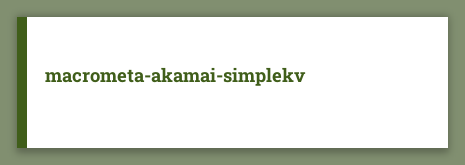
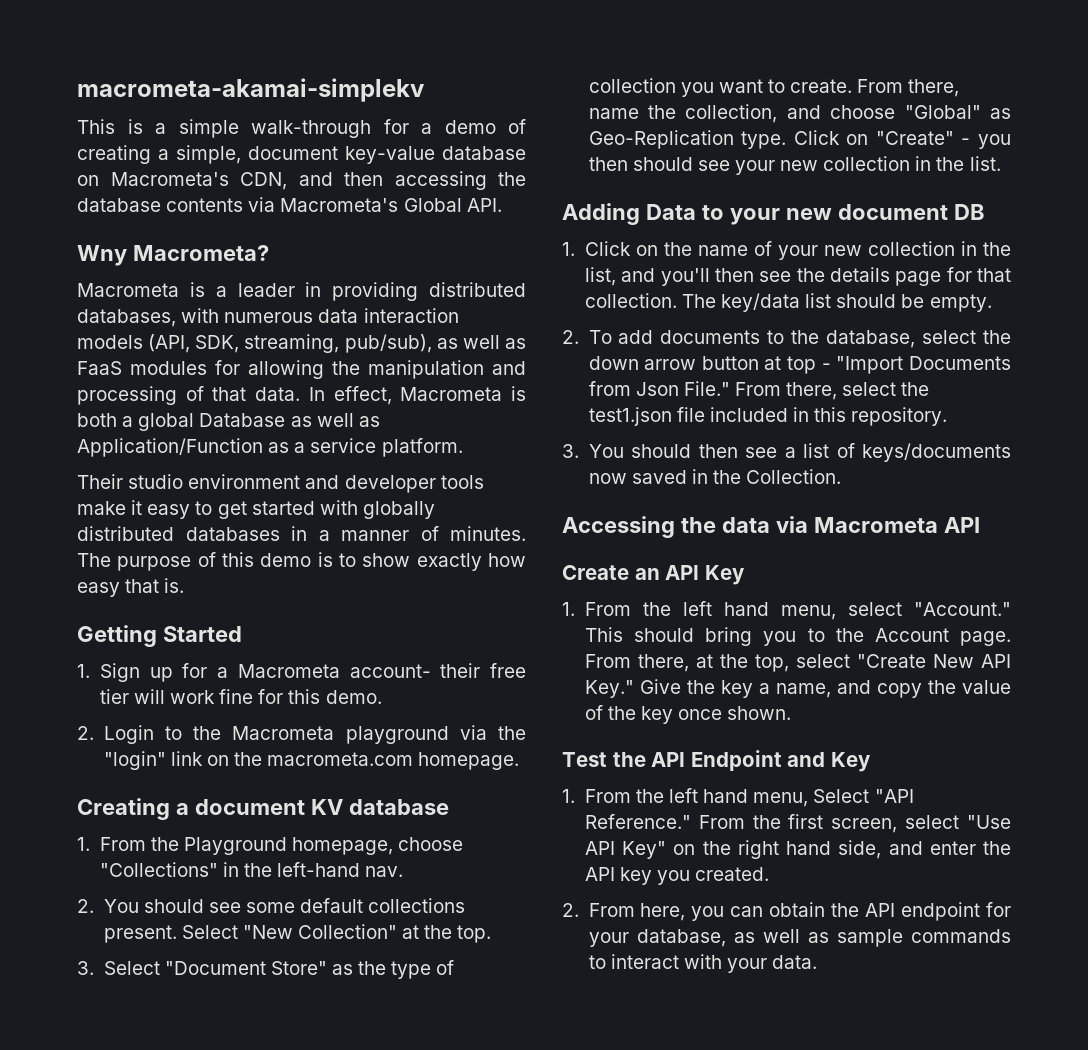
+ This is a simple walk-through for a demo of creating a simple, document key-value database on Macrometa's CDN, and then accessing the database contents via Macrometa's Global API.
+ Wny Macrometa?
+ Macrometa is a leader in providing distributed databases, with numerous data interaction models (API, SDK, streaming, pub/sub), as well as FaaS modules for allowing the manipulation and processing of that data. In effect, Macrometa is both a global Database as well as Application/Function as a service platform.
+ Their studio environment and developer tools make it easy to get started with globally distributed databases in a manner of minutes. The purpose of this demo is to show exactly how easy that is.
+ Getting Started
+ 1. Sign up for a Macrometa account- their free tier will work fine for this demo.
+ 2. Login to the Macrometa playground via the "login" link on the macrometa.com homepage.
+ Creating a document KV database
+ 1. From the Playground homepage, choose "Collections" in the left-hand nav.
+ 2. You should see some default collections present. Select "New Collection" at the top.
+ 3. Select "Document Store" as the type of collection you want to create. From there, name the collection, and choose "Global" as Geo-Replication type. Click on "Create" - you then should see your new collection in the list.
+ Adding Data to your new document DB
+ 1. Click on the name of your new collection in the list, and you'll then see the details page for that collection. The key/data list should be empty.
+ 2. To add documents to the database, select the down arrow button at top - "Import Documents from Json File." From there, select the test1.json file included in this repository.
+ 3. You should then see a list of keys/documents now saved in the Collection.
+ Accessing the data via Macrometa API
+ Create an API Key
+ 1. From the left hand menu, select "Account." This should bring you to the Account page. From there, at the top, select "Create New API Key." Give the key a name, and copy the value of the key once shown.
+ Test the API Endpoint and Key
+ 1. From the left hand menu, Select "API Reference." From the first screen, select "Use API Key" on the right hand side, and enter the API key you created.
+ 2. From here, you can obtain the API endpoint for your database, as well as sample commands to interact with your data.

